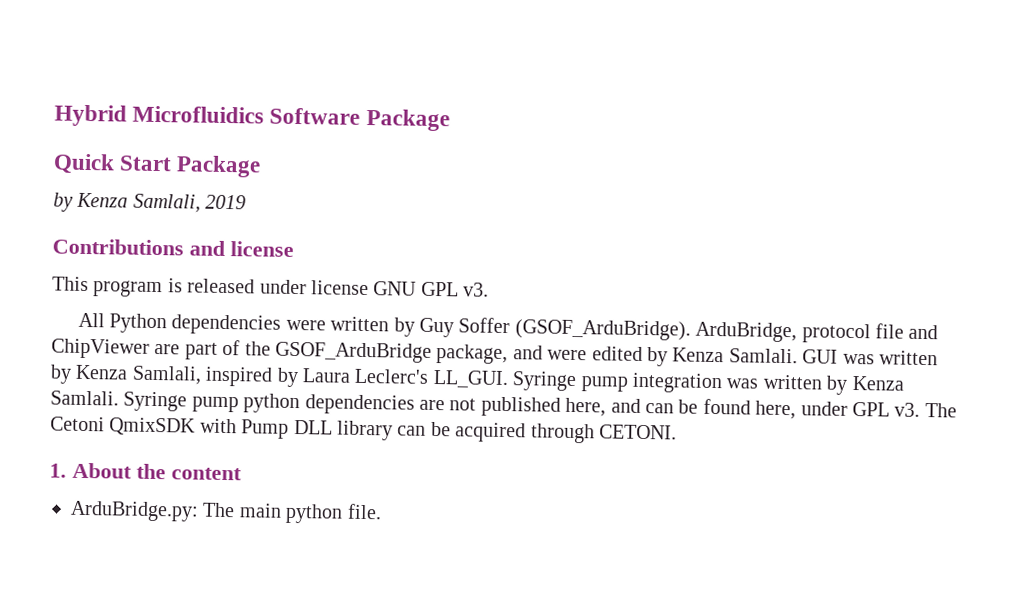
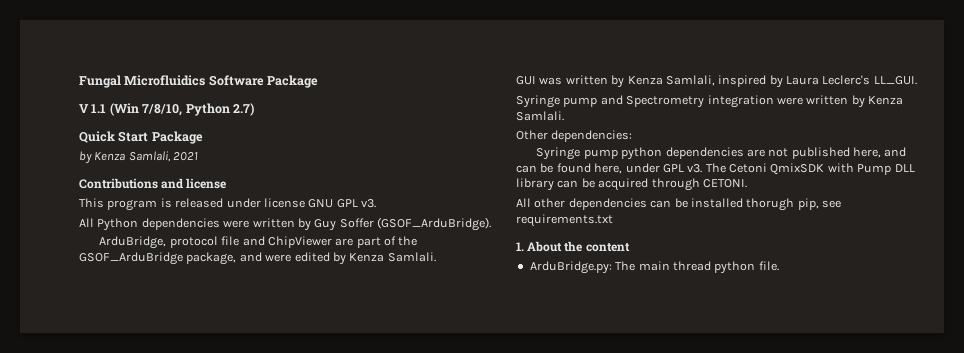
- Hybrid Microfluidics Software Package
+ Fungal Microfluidics Software Package
+ V 1.1 (Win 7/8/10, Python 2.7)
- by Kenza Samlali, 2019
+ by Kenza Samlali, 2021
- All Python dependencies were written by Guy Soffer (GSOF_ArduBridge). ArduBridge, protocol file and ChipViewer are part of the GSOF_ArduBridge package, and were edited by Kenza Samlali. GUI was written by Kenza Samlali, inspired by Laura Leclerc's LL_GUI. Syringe pump integration was written by Kenza Samlali. Syringe pump python dependencies are not published here, and can be found here, under GPL v3.
+ All Python dependencies were written by Guy Soffer (GSOF_ArduBridge).
+ ArduBridge, protocol file and ChipViewer are part of the GSOF_ArduBridge package, and were edited by Kenza Samlali.
+ GUI was written by Kenza Samlali, inspired by Laura Leclerc's LL_GUI.
+ Syringe pump and Spectrometry integration were written by Kenza Samlali.
+ Other dependencies:
+ Syringe pump python dependencies are not published here, and can be found here, under GPL v3.
+ All other dependencies can be installed thorugh pip, see requirements.txt
- ArduBridge.py: The main python file.
+ ArduBridge.py: The main thread python file.

